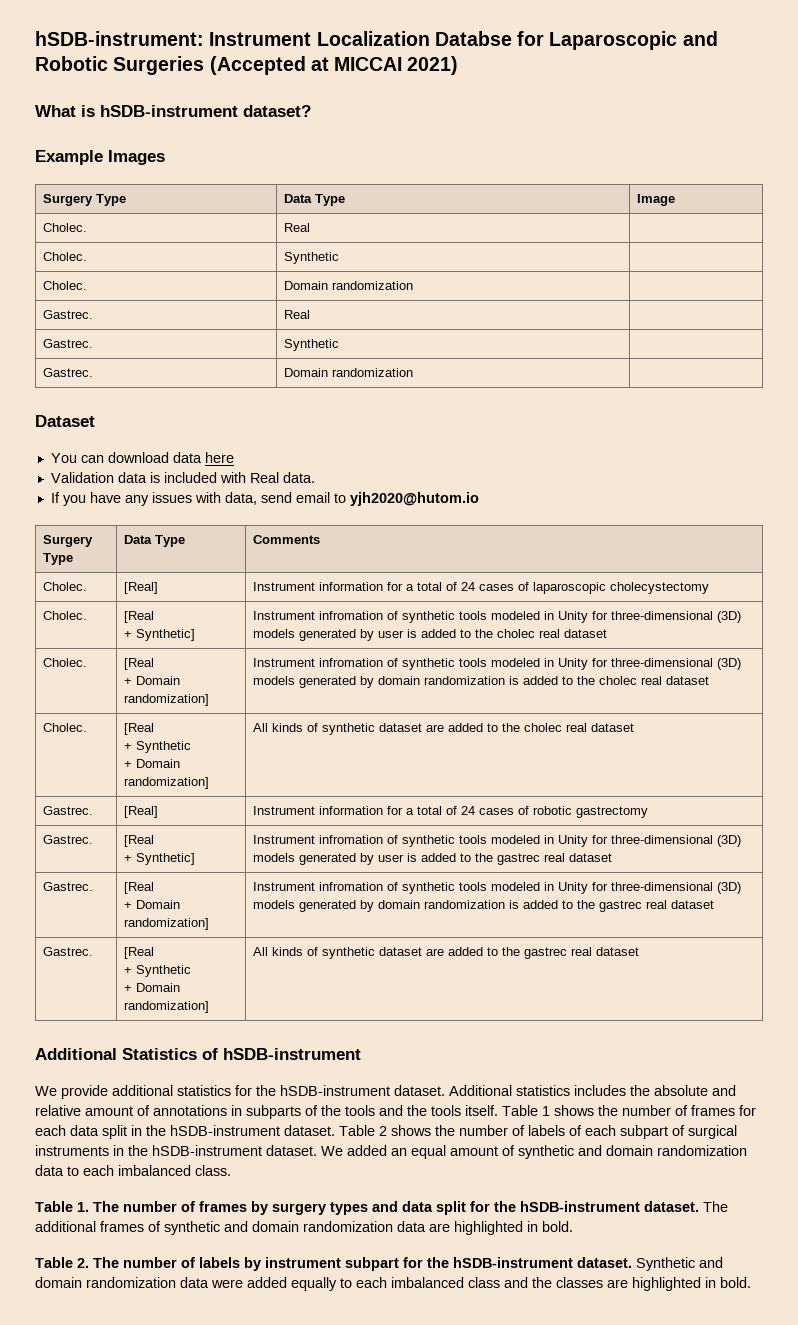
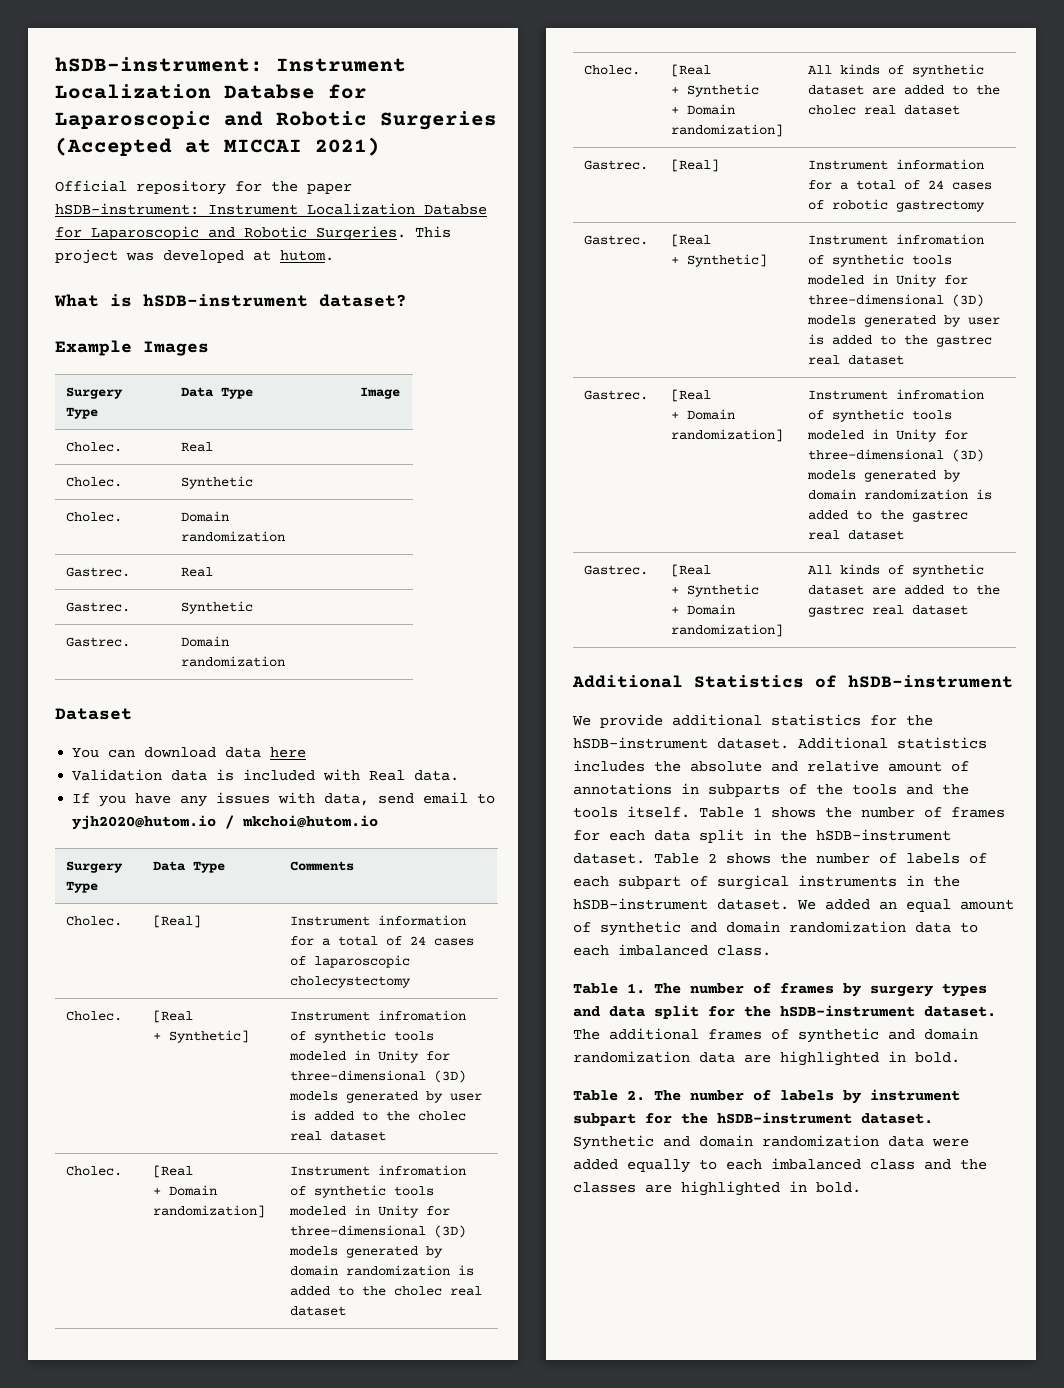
+ Official repository for the paper hSDB-instrument: Instrument Localization Databse for Laparoscopic and Robotic Surgeries. This project was developed at hutom.
- If you have any issues with data, send email to yjh2020@hutom.io
+ If you have any issues with data, send email to yjh2020@hutom.io / mkchoi@hutom.io

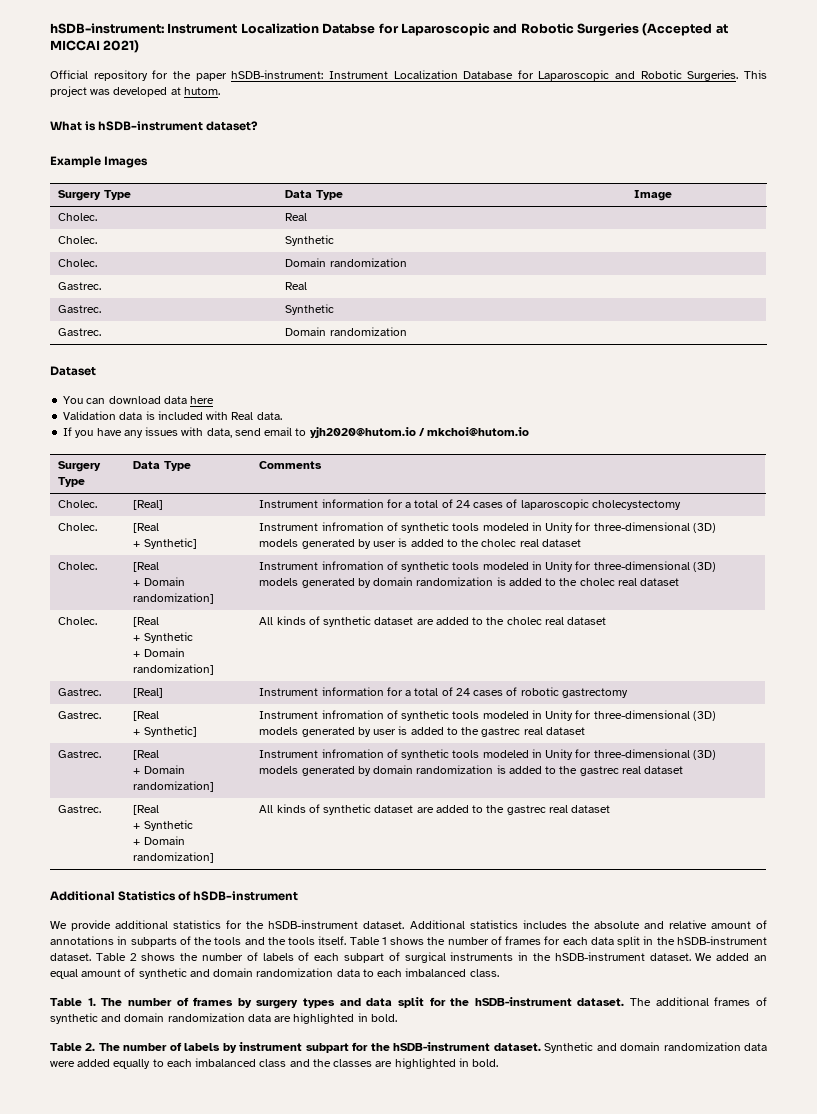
- Official repository for the paper hSDB-instrument: Instrument Localization Databse for Laparoscopic and Robotic Surgeries.
+ Official repository for the paper hSDB-instrument: Instrument Localization Database for Laparoscopic and Robotic Surgeries.

